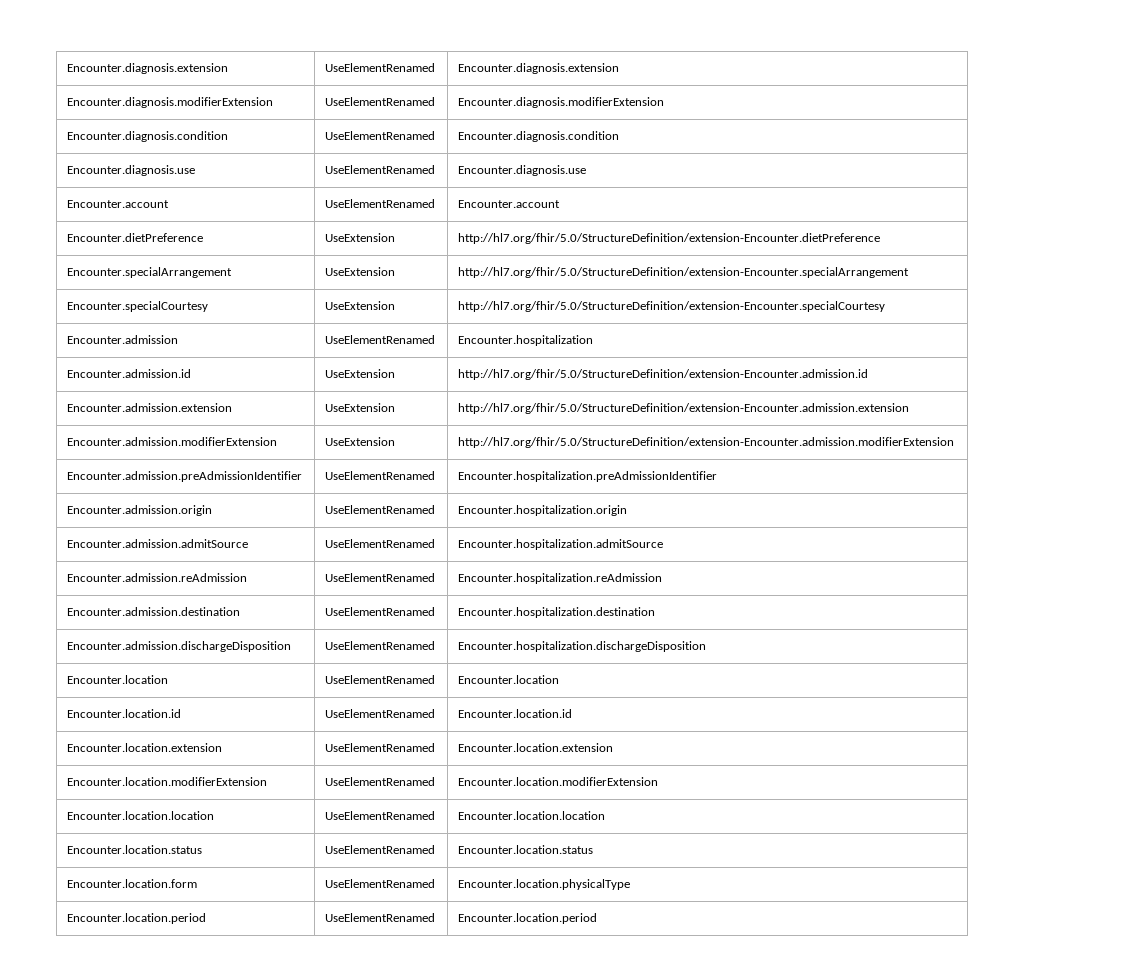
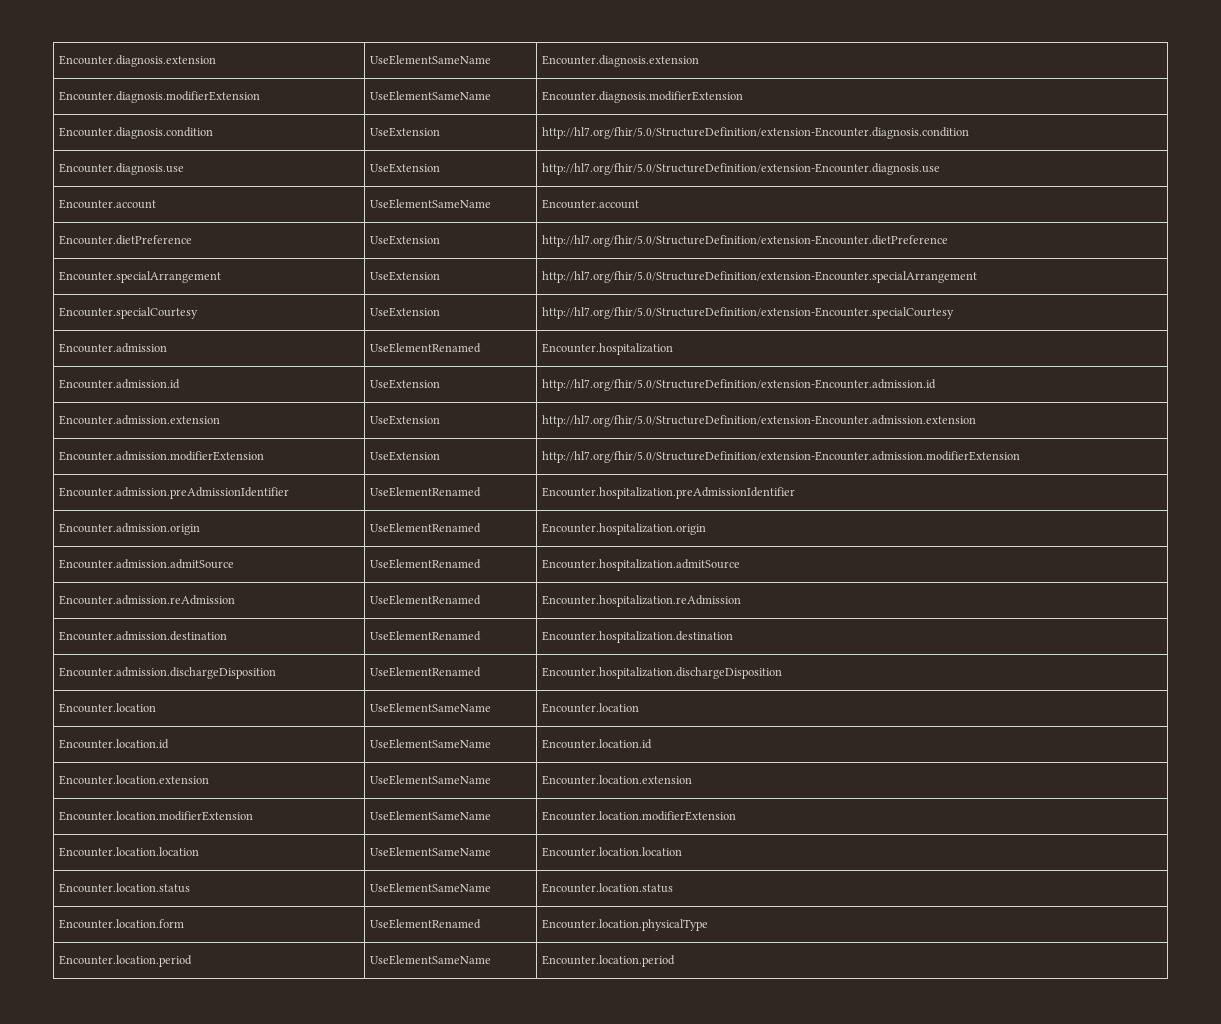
- Encounter.diagnosis.extension | UseElementRenamed | Encounter.diagnosis.extension
+ Encounter.diagnosis.extension | UseElementSameName | Encounter.diagnosis.extension
- Encounter.diagnosis.modifierExtension | UseElementRenamed | Encounter.diagnosis.modifierExtension
+ Encounter.diagnosis.modifierExtension | UseElementSameName | Encounter.diagnosis.modifierExtension
- Encounter.diagnosis.condition | UseElementRenamed | Encounter.diagnosis.condition
+ Encounter.diagnosis.condition | UseExtension | http://hl7.org/fhir/5.0/StructureDefinition/extension-Encounter.diagnosis.condition
- Encounter.diagnosis.use | UseElementRenamed | Encounter.diagnosis.use
+ Encounter.diagnosis.use | UseExtension | http://hl7.org/fhir/5.0/StructureDefinition/extension-Encounter.diagnosis.use
- Encounter.account | UseElementRenamed | Encounter.account
+ Encounter.account | UseElementSameName | Encounter.account
- Encounter.location | UseElementRenamed | Encounter.location
+ Encounter.location | UseElementSameName | Encounter.location
- Encounter.location.id | UseElementRenamed | Encounter.location.id
+ Encounter.location.id | UseElementSameName | Encounter.location.id
- Encounter.location.extension | UseElementRenamed | Encounter.location.extension
+ Encounter.location.extension | UseElementSameName | Encounter.location.extension
- Encounter.location.modifierExtension | UseElementRenamed | Encounter.location.modifierExtension
+ Encounter.location.modifierExtension | UseElementSameName | Encounter.location.modifierExtension
- Encounter.location.location | UseElementRenamed | Encounter.location.location
+ Encounter.location.location | UseElementSameName | Encounter.location.location
- Encounter.location.status | UseElementRenamed | Encounter.location.status
+ Encounter.location.status | UseElementSameName | Encounter.location.status
- Encounter.location.period | UseElementRenamed | Encounter.location.period
+ Encounter.location.period | UseElementSameName | Encounter.location.period

